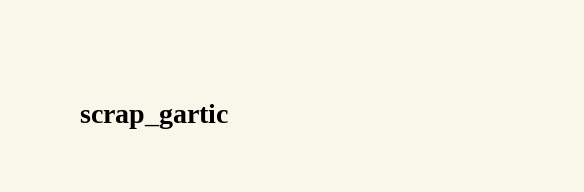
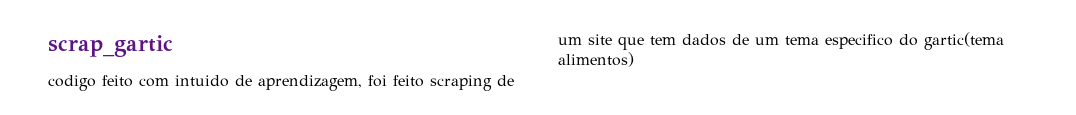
+ codigo feito com intuido de aprendizagem, foi feito scraping de um site que tem dados de um tema especifico do gartic(tema alimentos)

